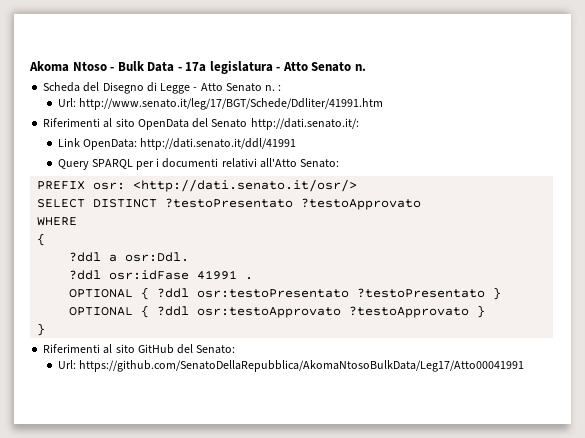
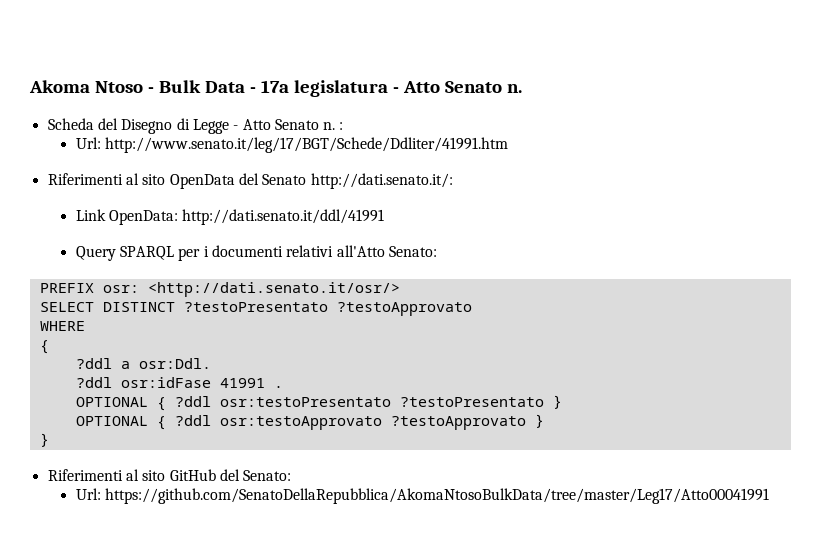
- Url: https://github.com/SenatoDellaRepubblica/AkomaNtosoBulkData/Leg17/Atto00041991
+ Url: https://github.com/SenatoDellaRepubblica/AkomaNtosoBulkData/tree/master/Leg17/Atto00041991

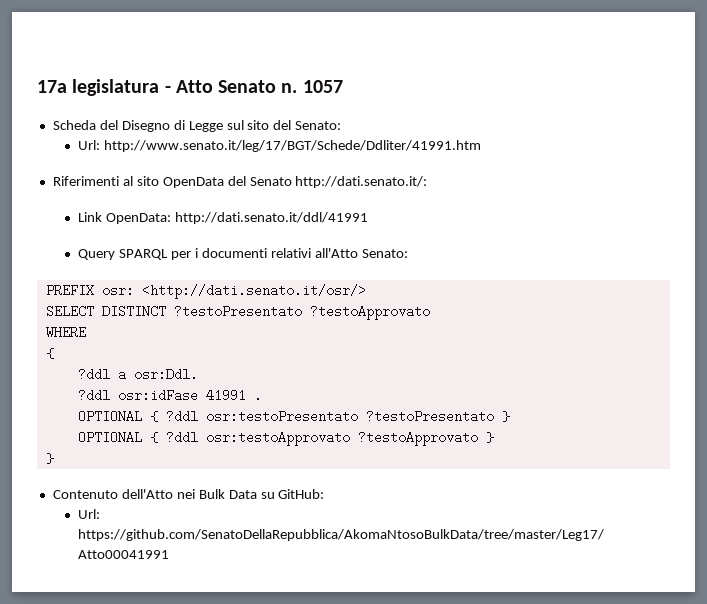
- Akoma Ntoso - Bulk Data - 17a legislatura - Atto Senato n.
+ 17a legislatura - Atto Senato n. 1057
- Scheda del Disegno di Legge - Atto Senato n. :
+ Scheda del Disegno di Legge sul sito del Senato:
- Riferimenti al sito GitHub del Senato:
+ Contenuto dell'Atto nei Bulk Data su GitHub:

